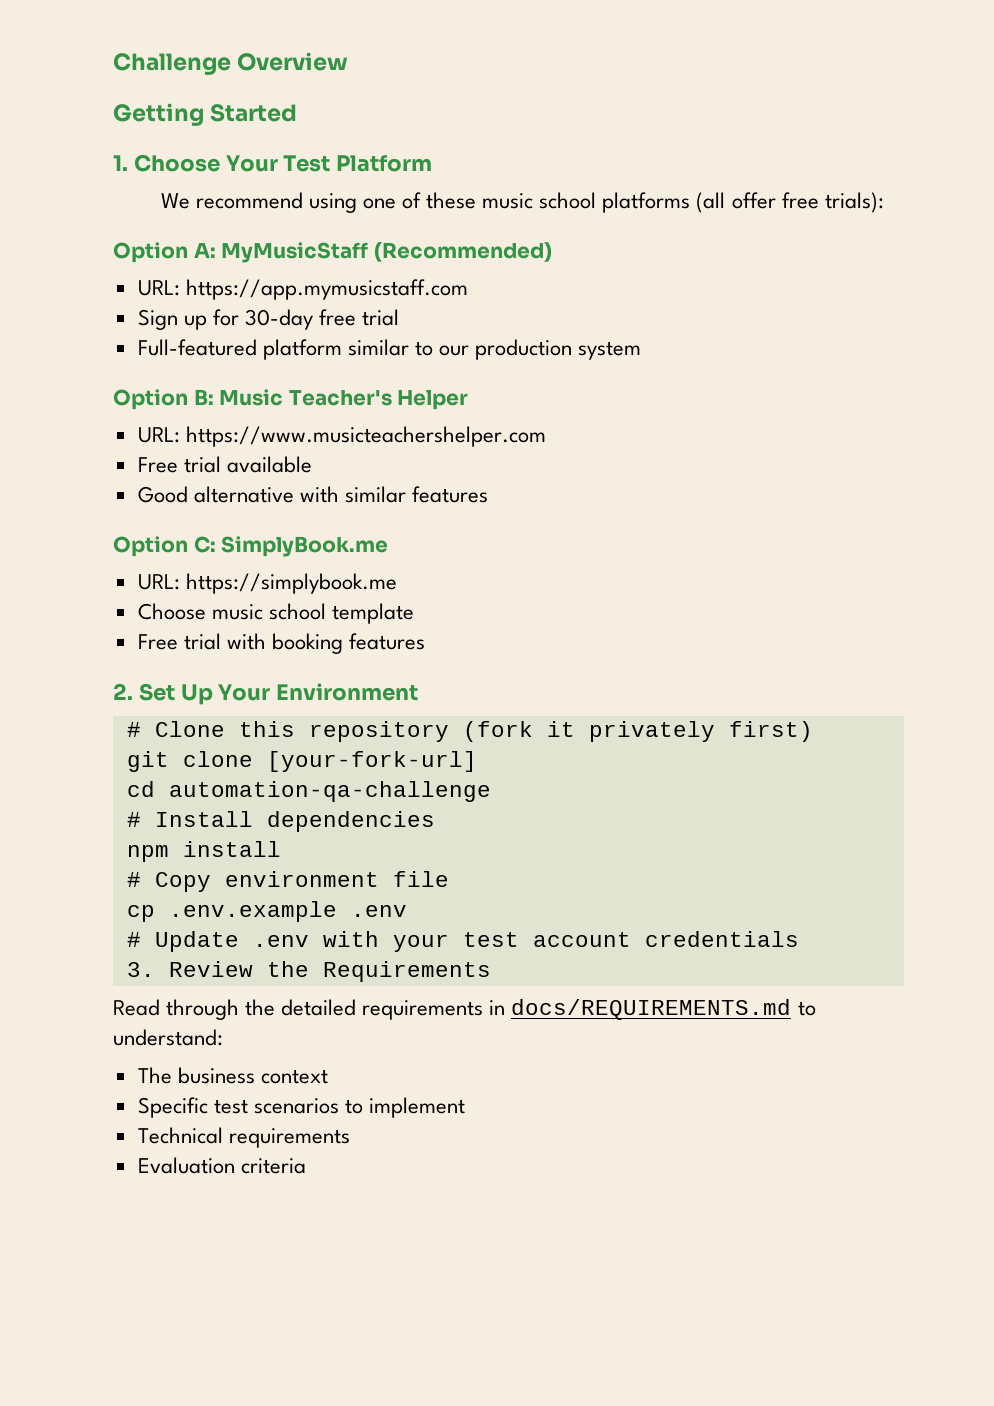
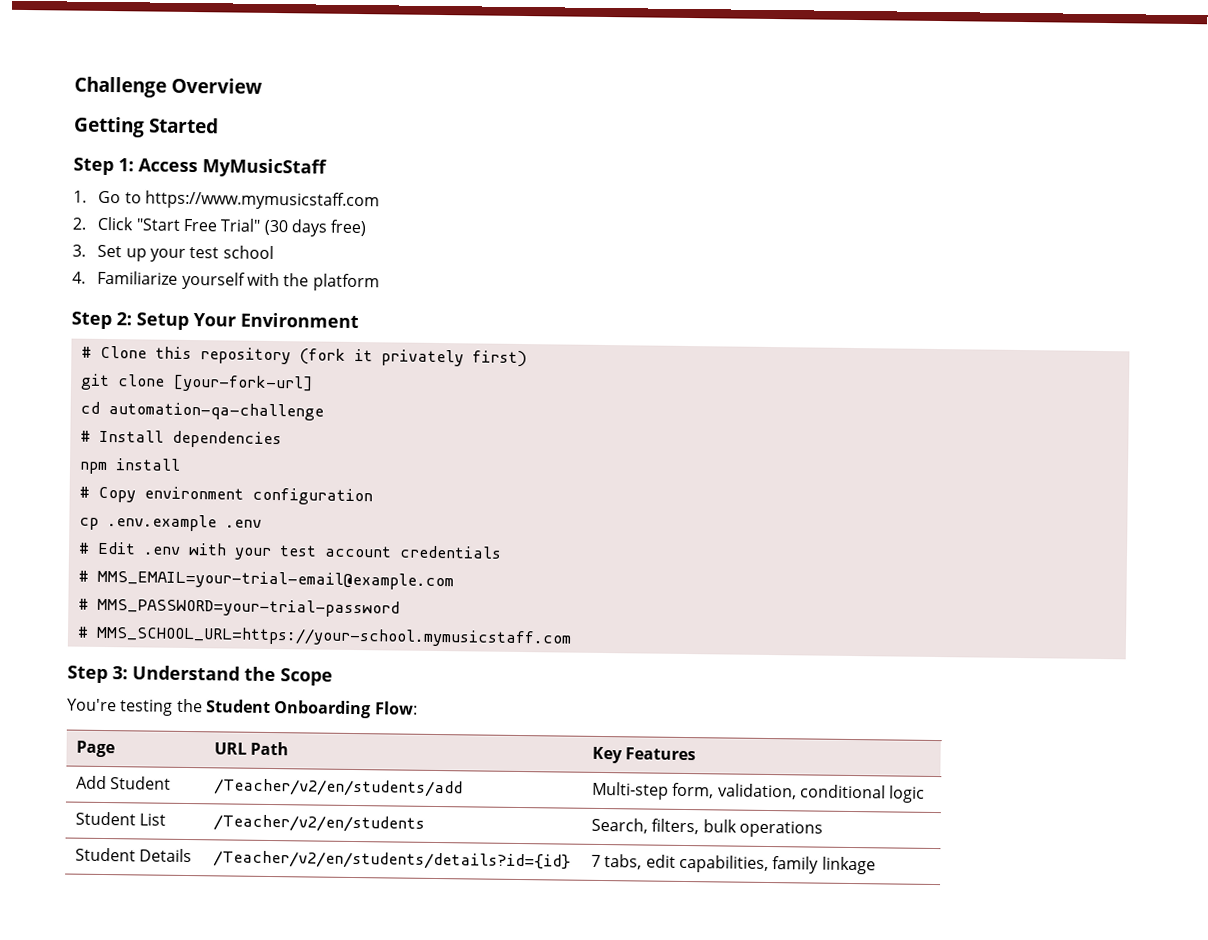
- 1. Choose Your Test Platform
- We recommend using one of these music school platforms (all offer free trials):
- Option A: MyMusicStaff (Recommended)
- URL: https://app.mymusicstaff.com
- Sign up for 30-day free trial
- Full-featured platform similar to our production system
- Option B: Music Teacher's Helper
- URL: https://www.musicteachershelper.com
- Free trial available
- Good alternative with similar features
- Option C: SimplyBook.me
- URL: https://simplybook.me
- Choose music school template
- Free trial with booking features
- 2. Set Up Your Environment
+ Step 1: Access MyMusicStaff
+ 1. Go to https://www.mymusicstaff.com
+ 2. Click "Start Free Trial" (30 days free)
+ 3. Set up your test school
+ 4. Familiarize yourself with the platform
+ Step 2: Setup Your Environment
- # Copy environment file
+ # Copy environment configuration
- # Update .env with your test account credentials
+ # Edit .env with your test account credentials
- 3. Review the Requirements
- Read through the detailed requirements in docs/REQUIREMENTS.md to understand:
- The business context
- Specific test scenarios to implement
- Technical requirements
- Evaluation criteria
+ # MMS_EMAIL=your-trial-email@example.com
+ # MMS_PASSWORD=your-trial-password
+ # MMS_SCHOOL_URL=https://your-school.mymusicstaff.com
+ Step 3: Understand the Scope
+ You're testing the Student Onboarding Flow:
+ Page | URL Path | Key Features
+ Add Student | /Teacher/v2/en/students/add | Multi-step form, validation, conditional logic
+ Student List | /Teacher/v2/en/students | Search, filters, bulk operations
+ Student Details | /Teacher/v2/en/students/details?id={id} | 7 tabs, edit capabilities, family linkage

